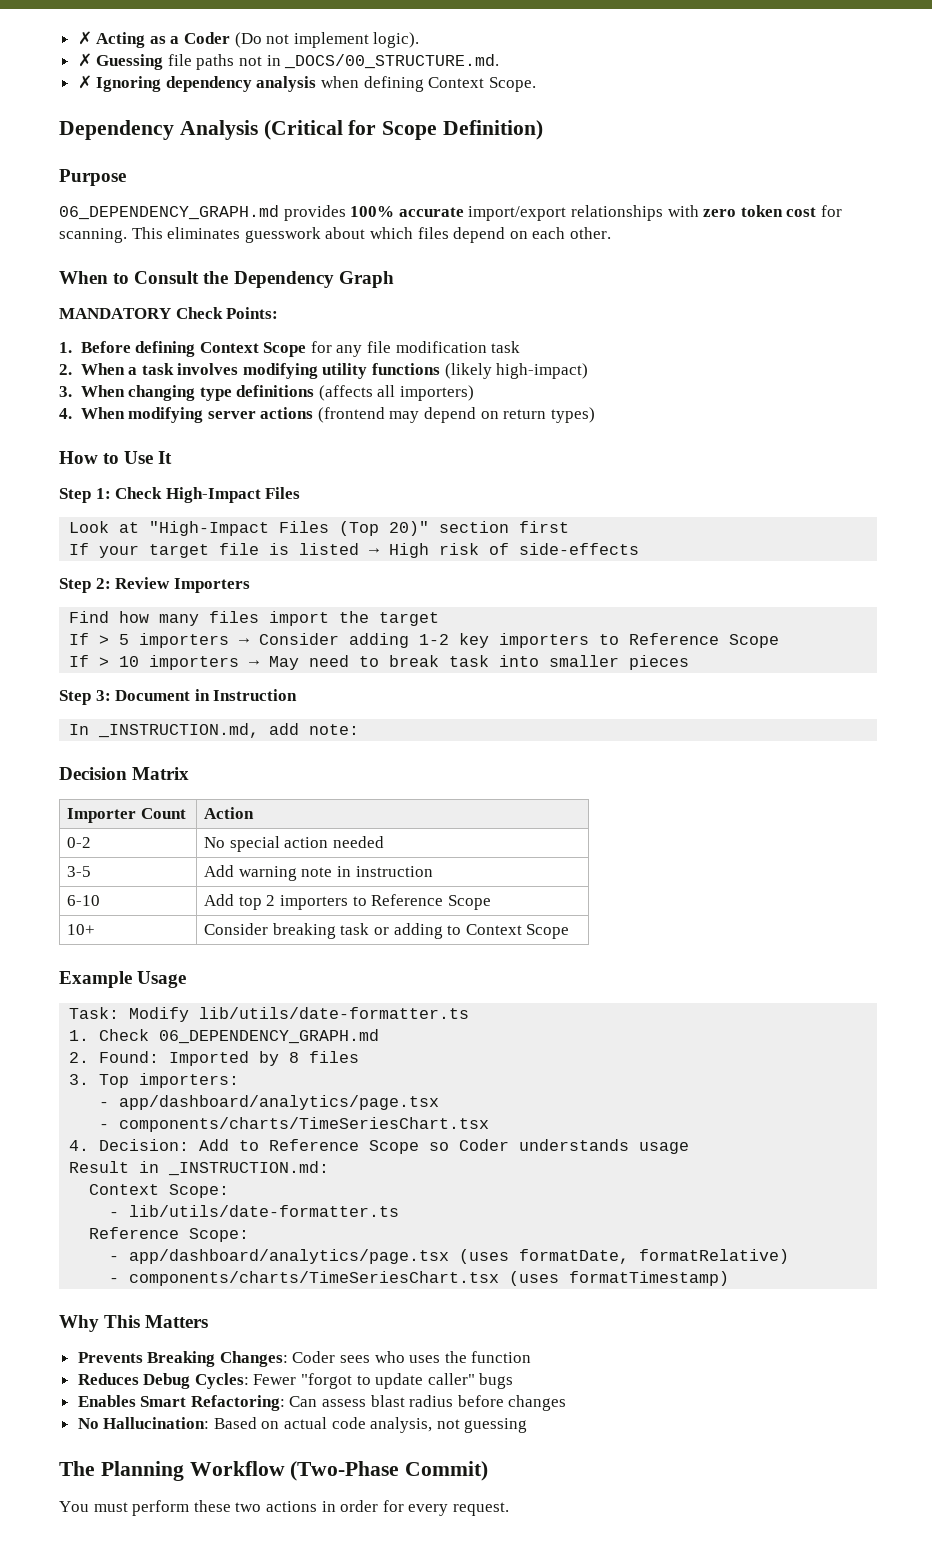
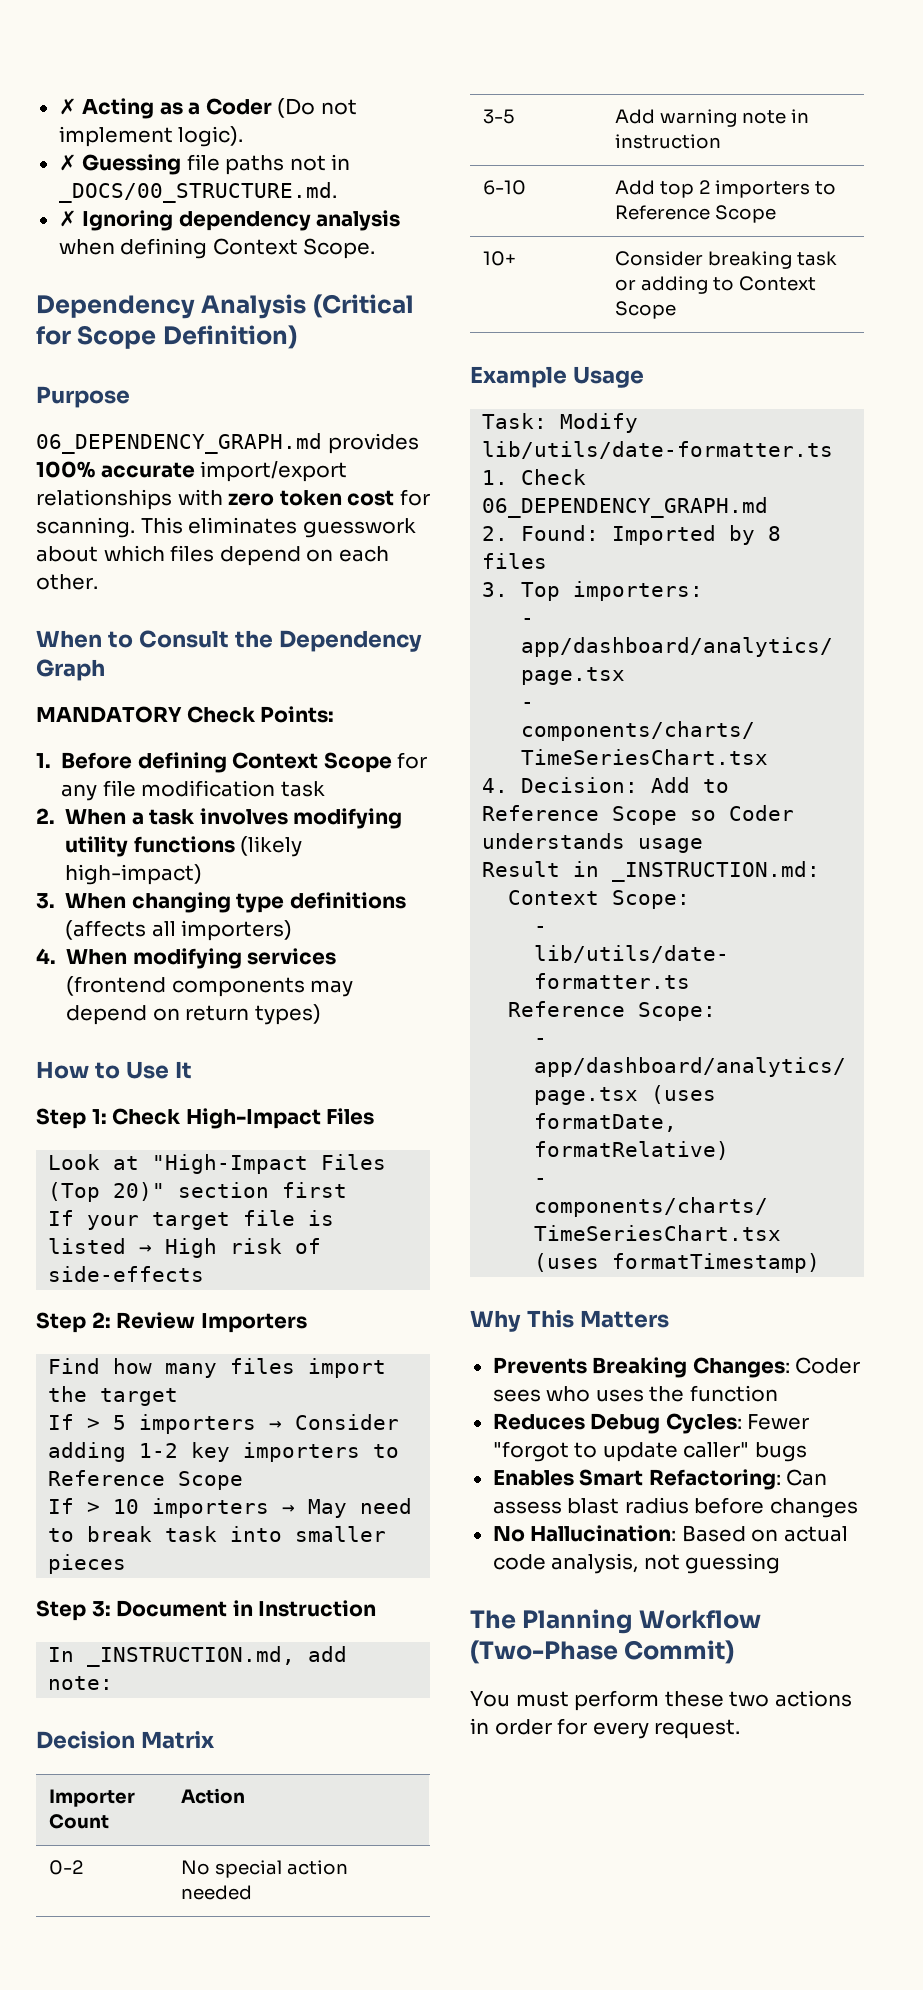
- 4. When modifying server actions (frontend may depend on return types)
+ 4. When modifying services (frontend components may depend on return types)

